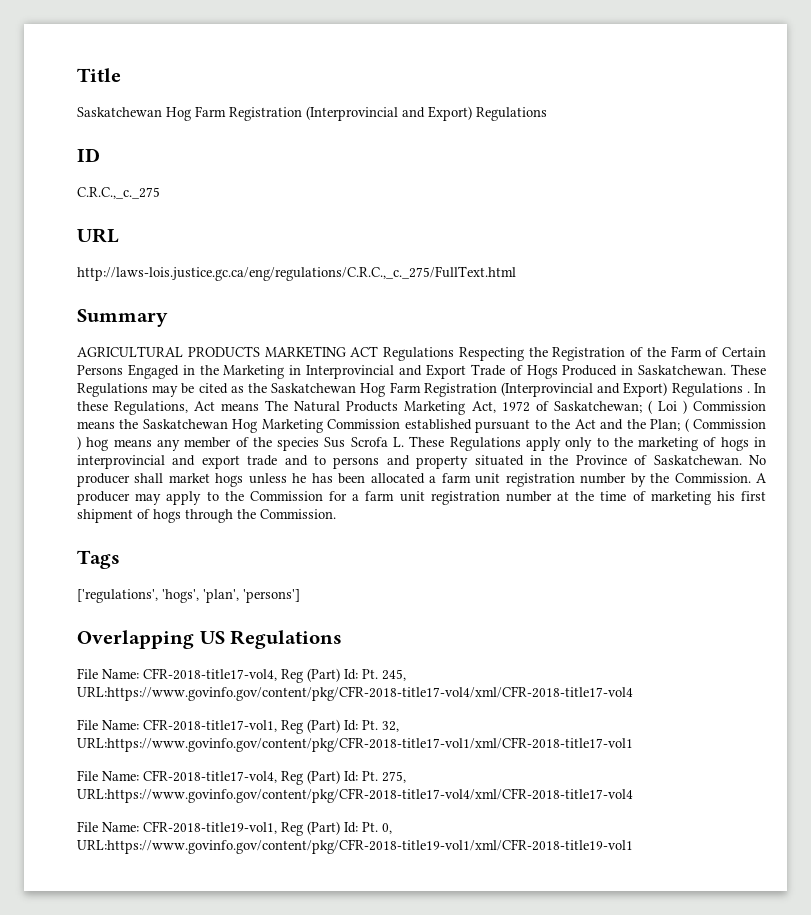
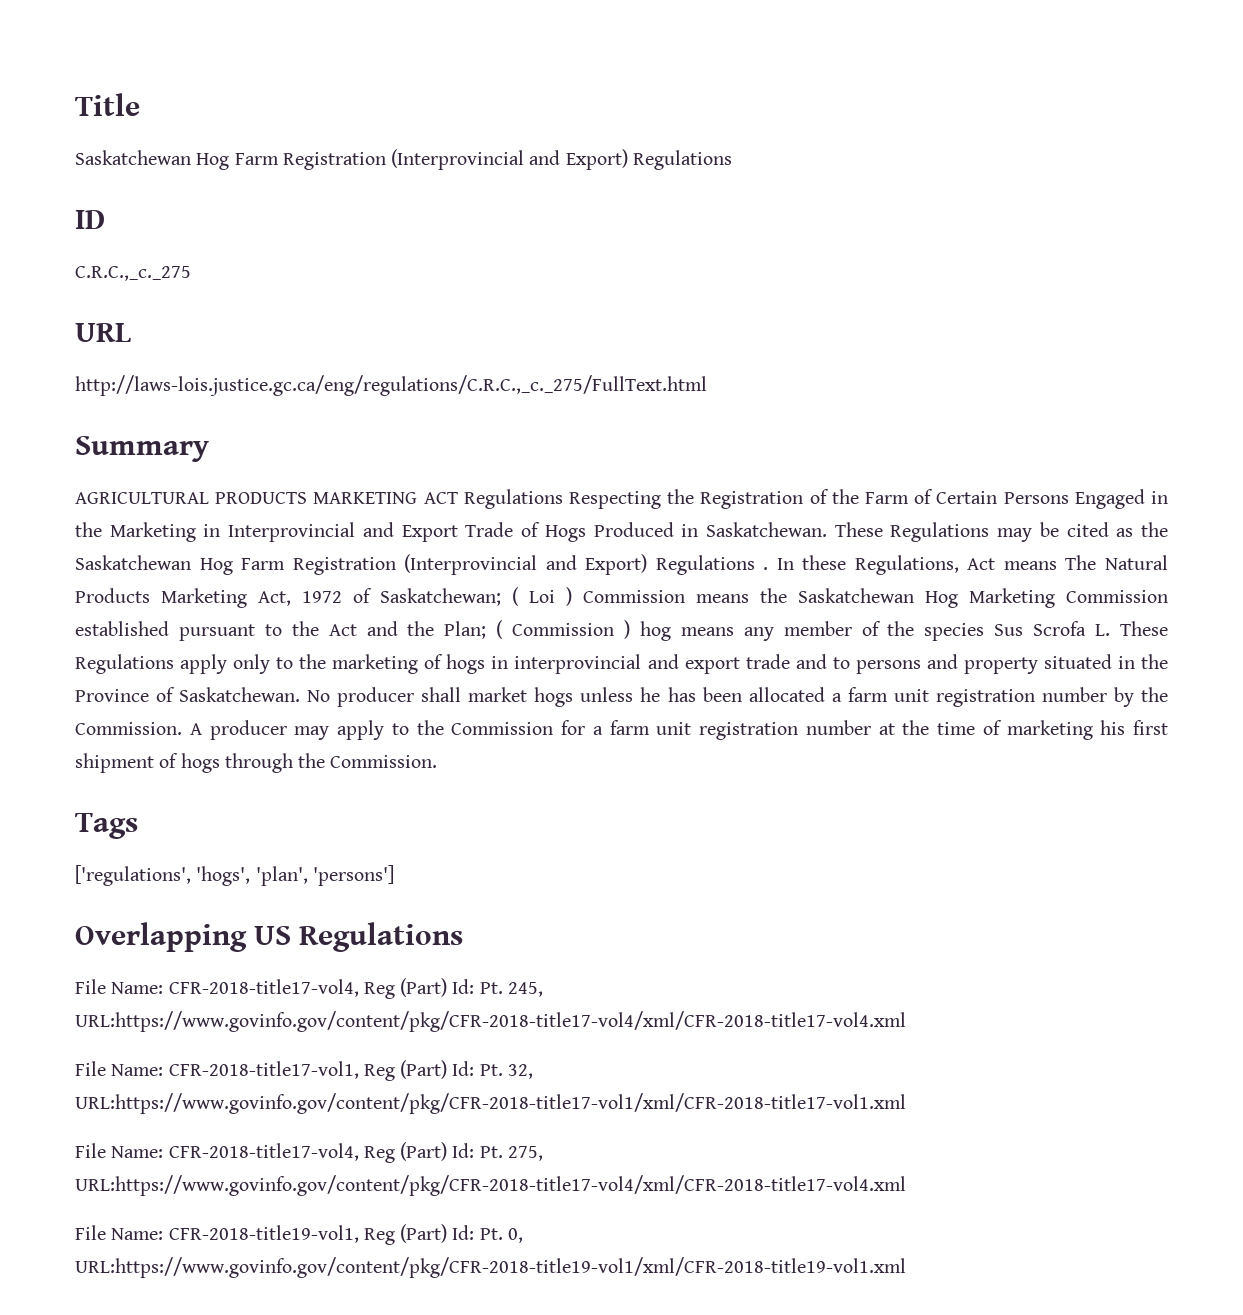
- File Name: CFR-2018-title17-vol4, Reg (Part) Id: Pt. 245, URL:https://www.govinfo.gov/content/pkg/CFR-2018-title17-vol4/xml/CFR-2018-title17-vol4
+ File Name: CFR-2018-title17-vol4, Reg (Part) Id: Pt. 245, URL:https://www.govinfo.gov/content/pkg/CFR-2018-title17-vol4/xml/CFR-2018-title17-vol4.xml
- File Name: CFR-2018-title17-vol1, Reg (Part) Id: Pt. 32, URL:https://www.govinfo.gov/content/pkg/CFR-2018-title17-vol1/xml/CFR-2018-title17-vol1
+ File Name: CFR-2018-title17-vol1, Reg (Part) Id: Pt. 32, URL:https://www.govinfo.gov/content/pkg/CFR-2018-title17-vol1/xml/CFR-2018-title17-vol1.xml
- File Name: CFR-2018-title17-vol4, Reg (Part) Id: Pt. 275, URL:https://www.govinfo.gov/content/pkg/CFR-2018-title17-vol4/xml/CFR-2018-title17-vol4
+ File Name: CFR-2018-title17-vol4, Reg (Part) Id: Pt. 275, URL:https://www.govinfo.gov/content/pkg/CFR-2018-title17-vol4/xml/CFR-2018-title17-vol4.xml
- File Name: CFR-2018-title19-vol1, Reg (Part) Id: Pt. 0, URL:https://www.govinfo.gov/content/pkg/CFR-2018-title19-vol1/xml/CFR-2018-title19-vol1
+ File Name: CFR-2018-title19-vol1, Reg (Part) Id: Pt. 0, URL:https://www.govinfo.gov/content/pkg/CFR-2018-title19-vol1/xml/CFR-2018-title19-vol1.xml

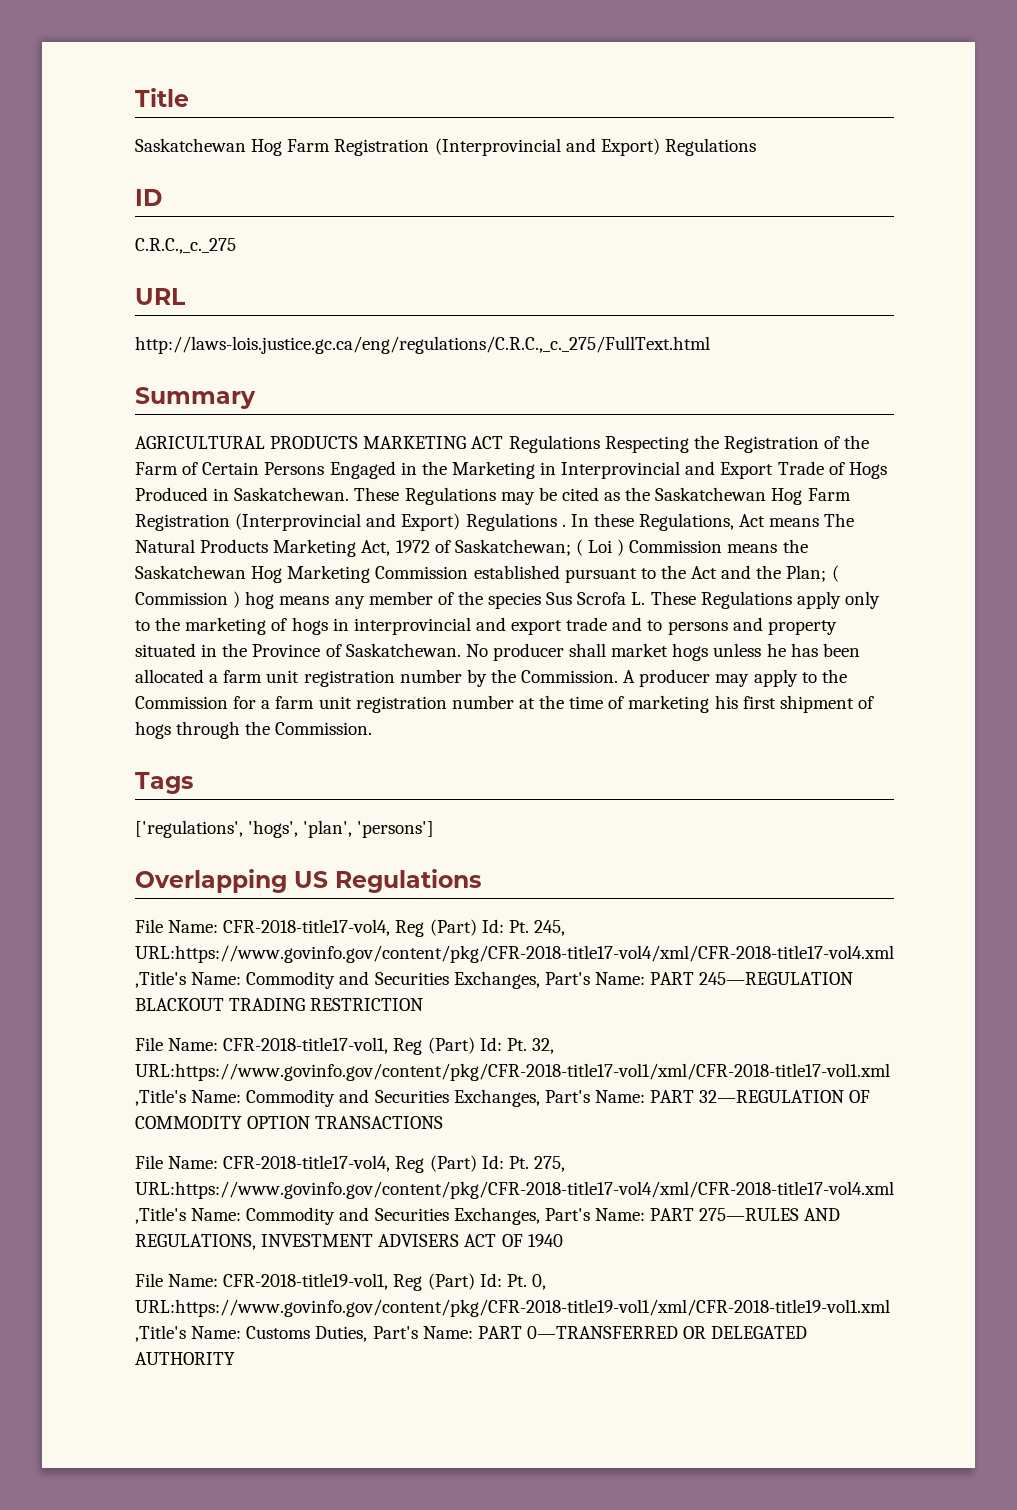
- File Name: CFR-2018-title17-vol4, Reg (Part) Id: Pt. 245, URL:https://www.govinfo.gov/content/pkg/CFR-2018-title17-vol4/xml/CFR-2018-title17-vol4.xml
+ File Name: CFR-2018-title17-vol4, Reg (Part) Id: Pt. 245, URL:https://www.govinfo.gov/content/pkg/CFR-2018-title17-vol4/xml/CFR-2018-title17-vol4.xml ,Title's Name: Commodity and Securities Exchanges, Part's Name: PART 245—REGULATION BLACKOUT TRADING RESTRICTION
- File Name: CFR-2018-title17-vol1, Reg (Part) Id: Pt. 32, URL:https://www.govinfo.gov/content/pkg/CFR-2018-title17-vol1/xml/CFR-2018-title17-vol1.xml
+ File Name: CFR-2018-title17-vol1, Reg (Part) Id: Pt. 32, URL:https://www.govinfo.gov/content/pkg/CFR-2018-title17-vol1/xml/CFR-2018-title17-vol1.xml ,Title's Name: Commodity and Securities Exchanges, Part's Name: PART 32—REGULATION OF COMMODITY OPTION TRANSACTIONS
- File Name: CFR-2018-title17-vol4, Reg (Part) Id: Pt. 275, URL:https://www.govinfo.gov/content/pkg/CFR-2018-title17-vol4/xml/CFR-2018-title17-vol4.xml
+ File Name: CFR-2018-title17-vol4, Reg (Part) Id: Pt. 275, URL:https://www.govinfo.gov/content/pkg/CFR-2018-title17-vol4/xml/CFR-2018-title17-vol4.xml ,Title's Name: Commodity and Securities Exchanges, Part's Name: PART 275—RULES AND REGULATIONS, INVESTMENT ADVISERS ACT OF 1940
- File Name: CFR-2018-title19-vol1, Reg (Part) Id: Pt. 0, URL:https://www.govinfo.gov/content/pkg/CFR-2018-title19-vol1/xml/CFR-2018-title19-vol1.xml
+ File Name: CFR-2018-title19-vol1, Reg (Part) Id: Pt. 0, URL:https://www.govinfo.gov/content/pkg/CFR-2018-title19-vol1/xml/CFR-2018-title19-vol1.xml ,Title's Name: Customs Duties, Part's Name: PART 0—TRANSFERRED OR DELEGATED AUTHORITY

